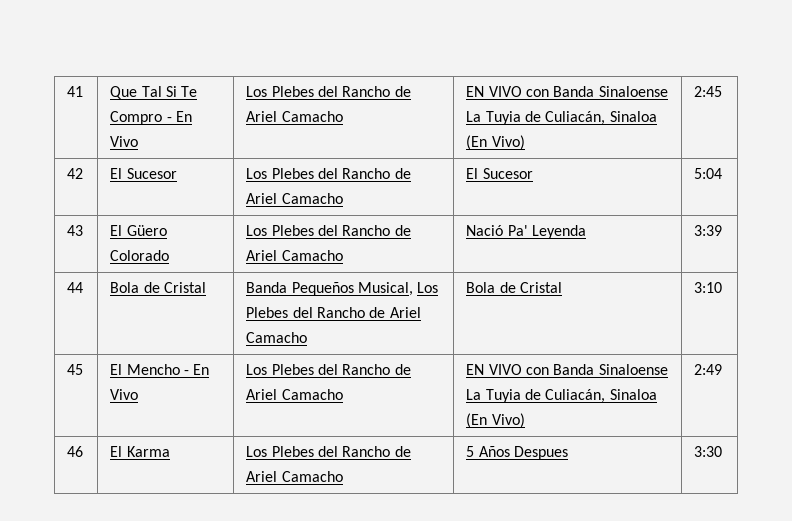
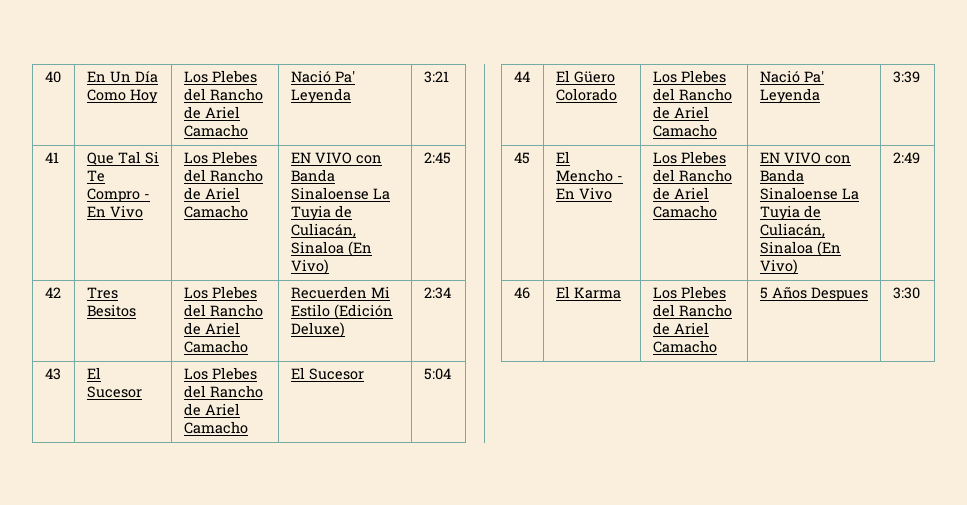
+ 40 | En Un Día Como Hoy | Los Plebes del Rancho de Ariel Camacho | Nació Pa' Leyenda | 3:21
- 42 | El Sucesor | Los Plebes del Rancho de Ariel Camacho | El Sucesor | 5:04
+ 42 | Tres Besitos | Los Plebes del Rancho de Ariel Camacho | Recuerden Mi Estilo (Edición Deluxe) | 2:34
+ 43 | El Sucesor | Los Plebes del Rancho de Ariel Camacho | El Sucesor | 5:04
- 43 | El Güero Colorado | Los Plebes del Rancho de Ariel Camacho | Nació Pa' Leyenda | 3:39
+ 44 | El Güero Colorado | Los Plebes del Rancho de Ariel Camacho | Nació Pa' Leyenda | 3:39
- 44 | Bola de Cristal | Banda Pequeños Musical, Los Plebes del Rancho de Ariel Camacho | Bola de Cristal | 3:10

